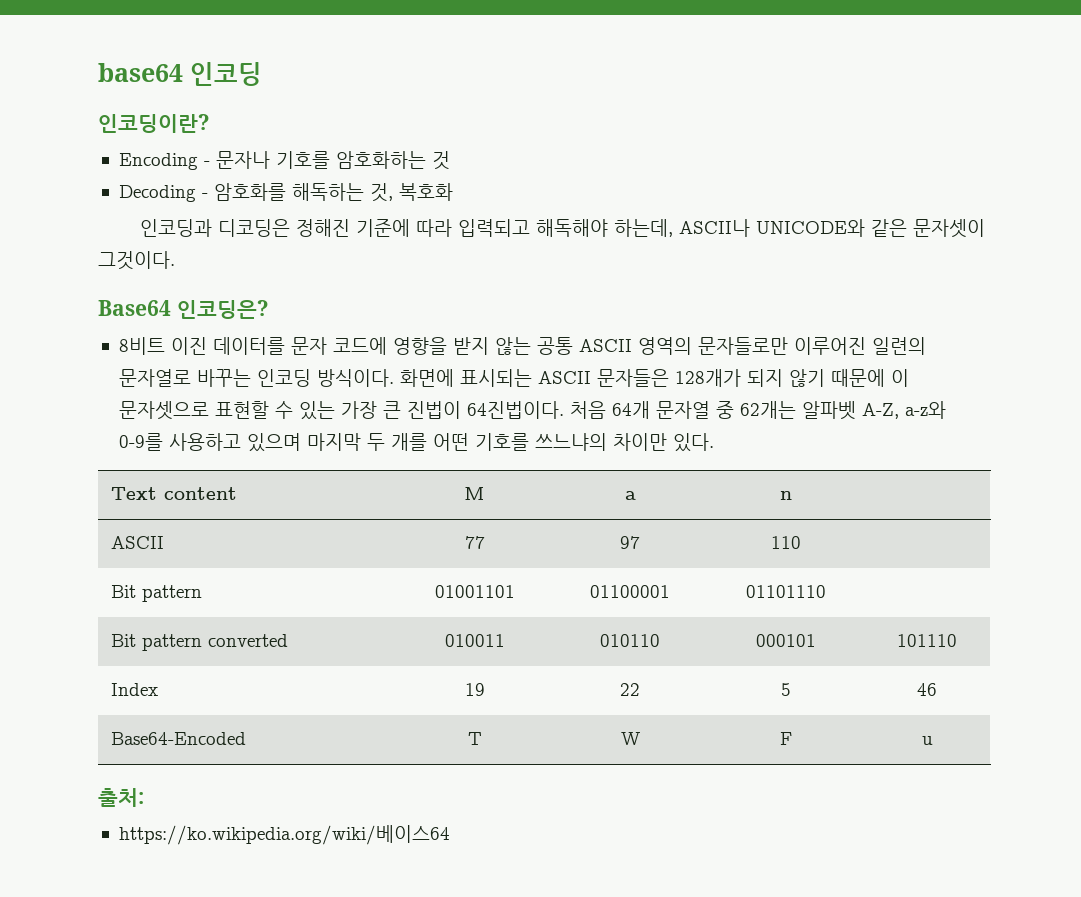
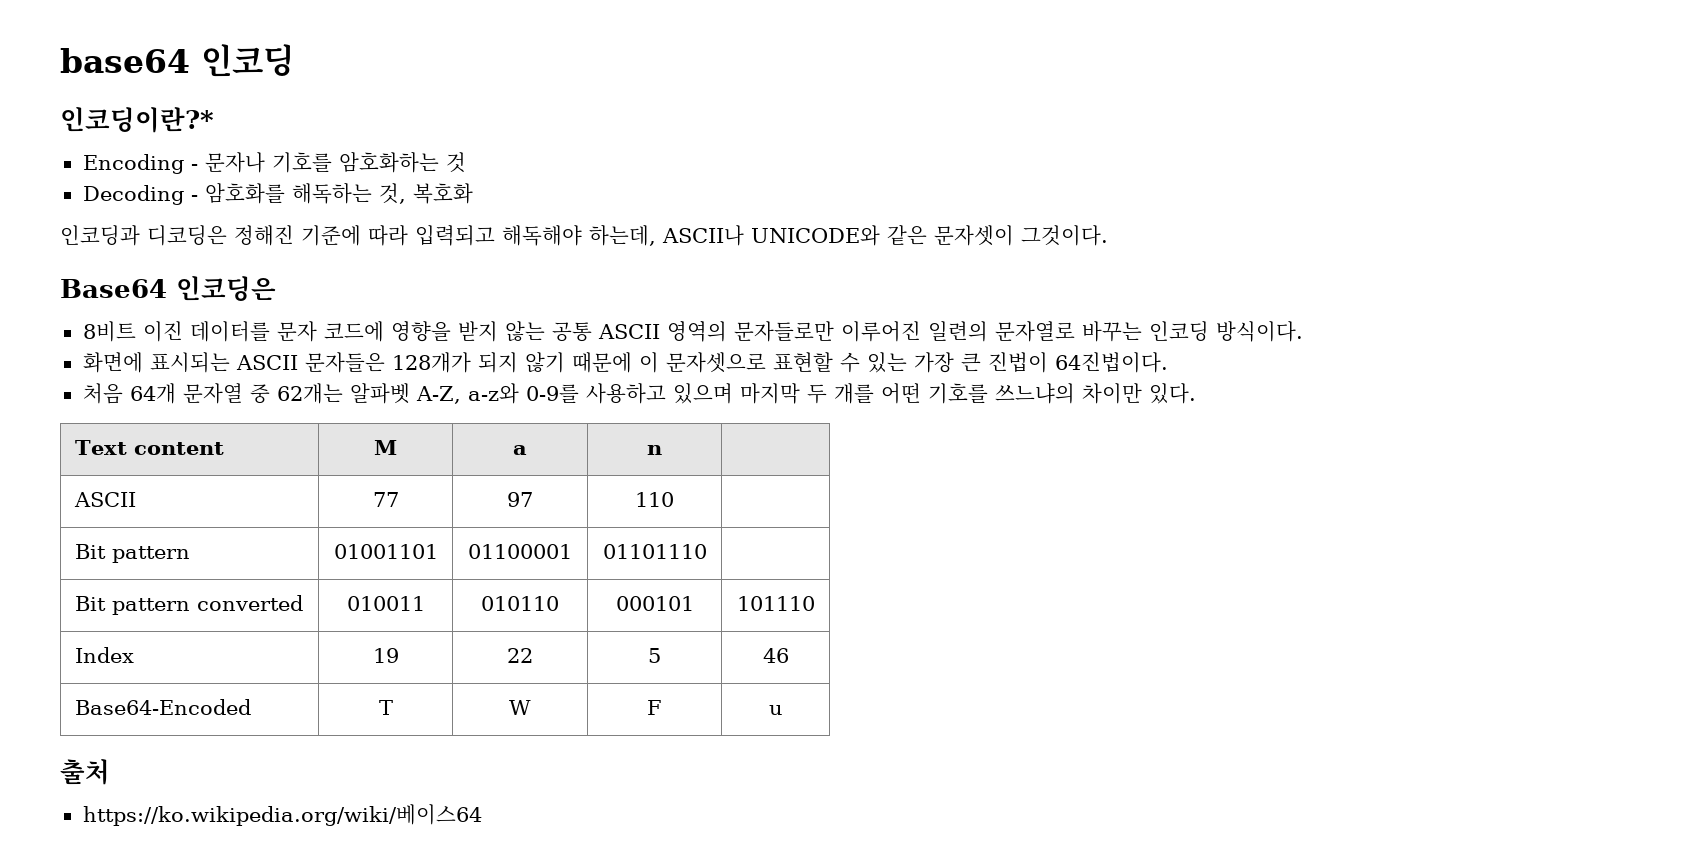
- 인코딩이란?
+ 인코딩이란?*
- Base64 인코딩은?
+ Base64 인코딩은
- 8비트 이진 데이터를 문자 코드에 영향을 받지 않는 공통 ASCII 영역의 문자들로만 이루어진 일련의 문자열로 바꾸는 인코딩 방식이다. 화면에 표시되는 ASCII 문자들은 128개가 되지 않기 때문에 이 문자셋으로 표현할 수 있는 가장 큰 진법이 64진법이다. 처음 64개 문자열 중 62개는 알파벳 A-Z, a-z와 0-9를 사용하고 있으며 마지막 두 개를 어떤 기호를 쓰느냐의 차이만 있다.
+ 8비트 이진 데이터를 문자 코드에 영향을 받지 않는 공통 ASCII 영역의 문자들로만 이루어진 일련의 문자열로 바꾸는 인코딩 방식이다.
+ 화면에 표시되는 ASCII 문자들은 128개가 되지 않기 때문에 이 문자셋으로 표현할 수 있는 가장 큰 진법이 64진법이다.
+ 처음 64개 문자열 중 62개는 알파벳 A-Z, a-z와 0-9를 사용하고 있으며 마지막 두 개를 어떤 기호를 쓰느냐의 차이만 있다.
- 출처:
+ 출처

